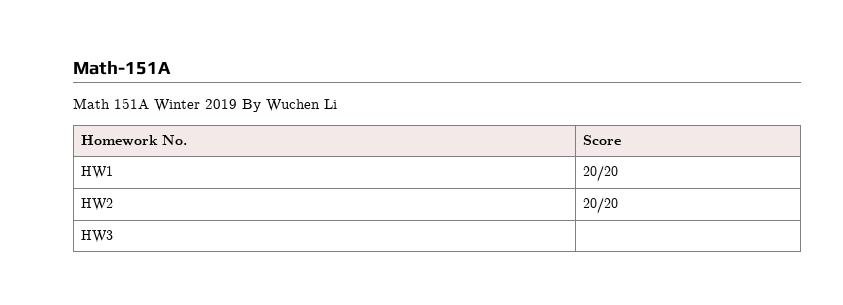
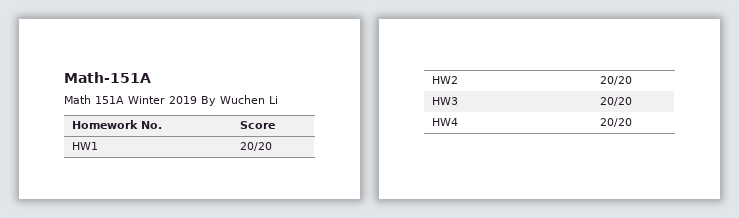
- HW3 |
+ HW3 | 20/20
+ HW4 | 20/20

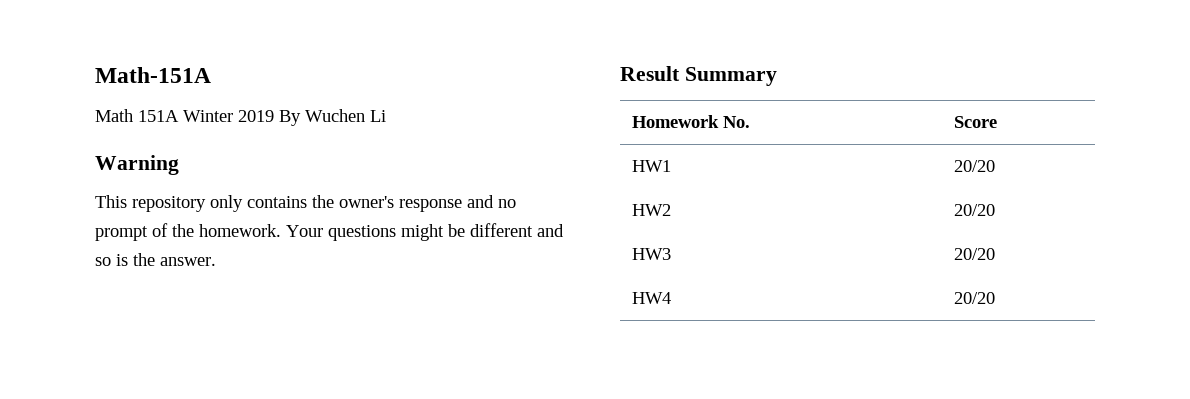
+ Warning
+ This repository only contains the owner's response and no prompt of the homework. Your questions might be different and so is the answer.
+ Result Summary

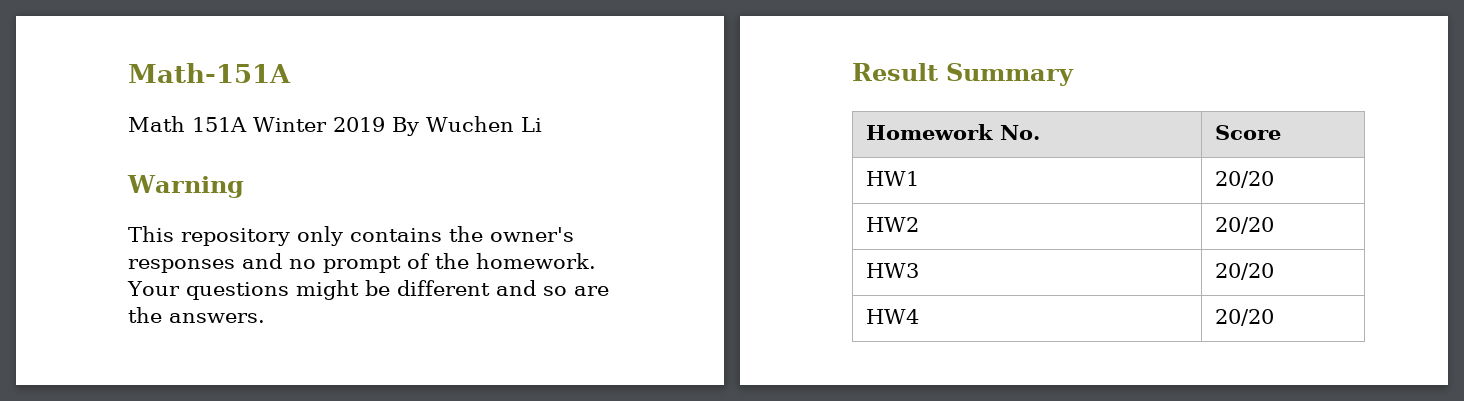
- This repository only contains the owner's response and no prompt of the homework.
+ This repository only contains the owner's responses and no prompt of the homework.
- Your questions might be different and so is the answer.
+ Your questions might be different and so are the answers.

